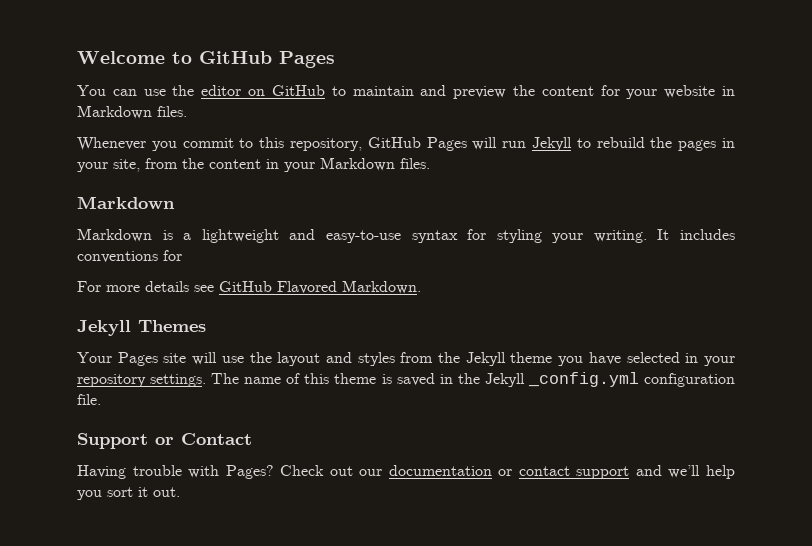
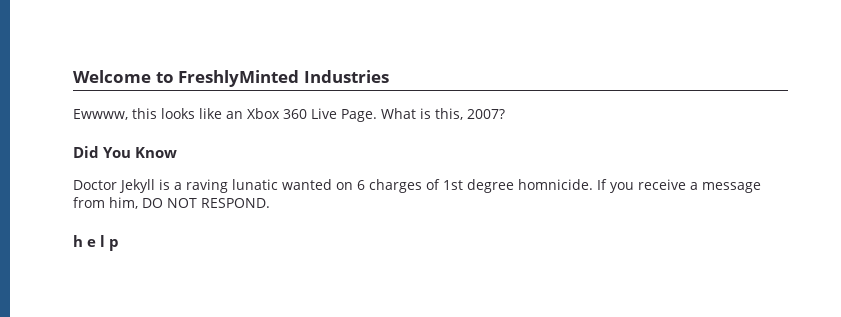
- Welcome to GitHub Pages
- You can use the editor on GitHub to maintain and preview the content for your website in Markdown files.
- Whenever you commit to this repository, GitHub Pages will run Jekyll to rebuild the pages in your site, from the content in your Markdown files.
- Markdown
- Markdown is a lightweight and easy-to-use syntax for styling your writing. It includes conventions for
- For more details see GitHub Flavored Markdown.
- Jekyll Themes
- Your Pages site will use the layout and styles from the Jekyll theme you have selected in your repository settings. The name of this theme is saved in the Jekyll _config.yml configuration file.
- Support or Contact
- Having trouble with Pages? Check out our documentation or contact support and we’ll help you sort it out.
+ Welcome to FreshlyMinted Industries
+ Ewwww, this looks like an Xbox 360 Live Page. What is this, 2007?
+ Did You Know
+ Doctor Jekyll is a raving lunatic wanted on 6 charges of 1st degree homnicide. If you receive a message from him, DO NOT RESPOND.
+ h e l p

